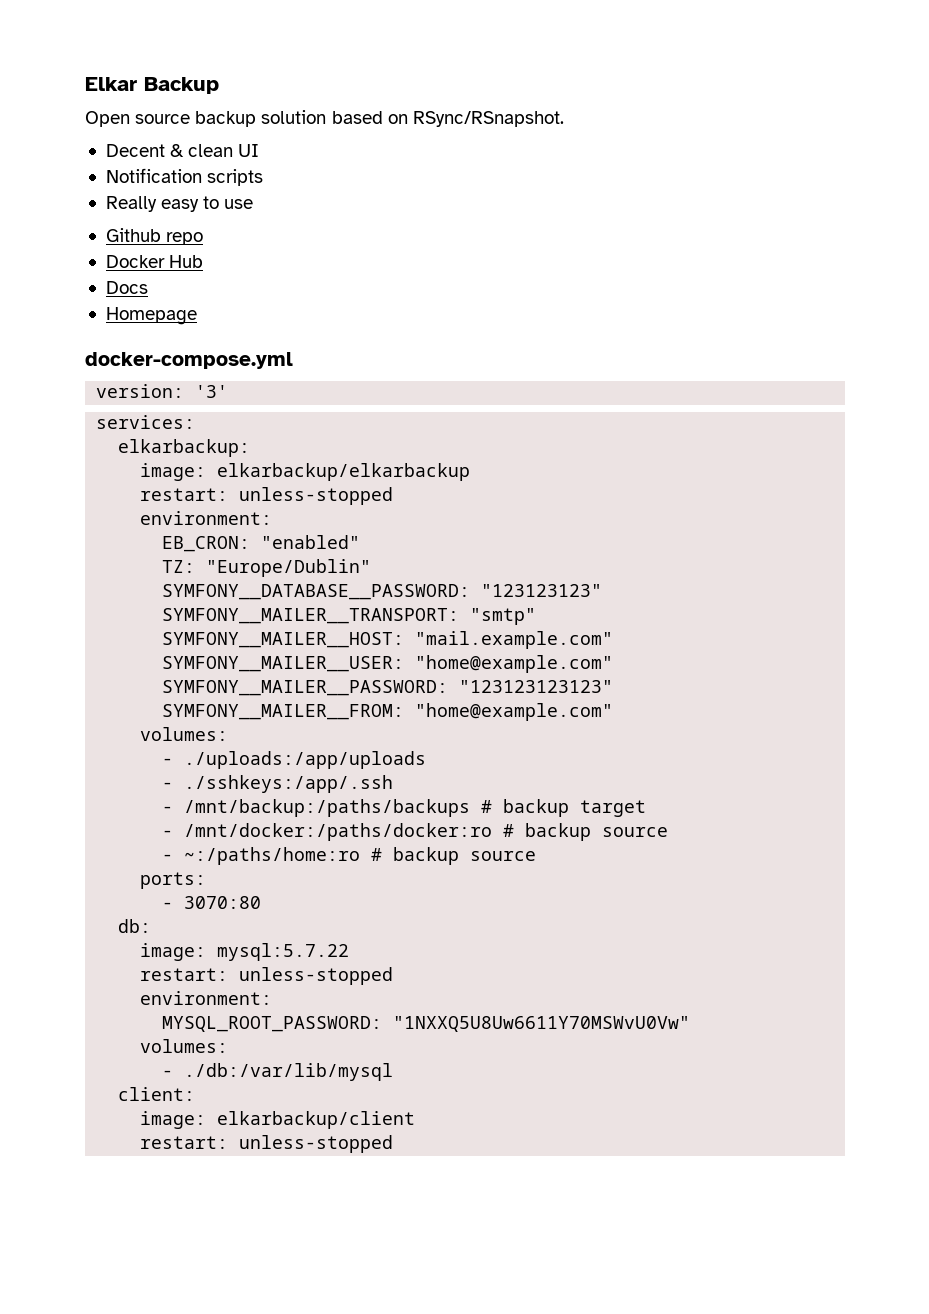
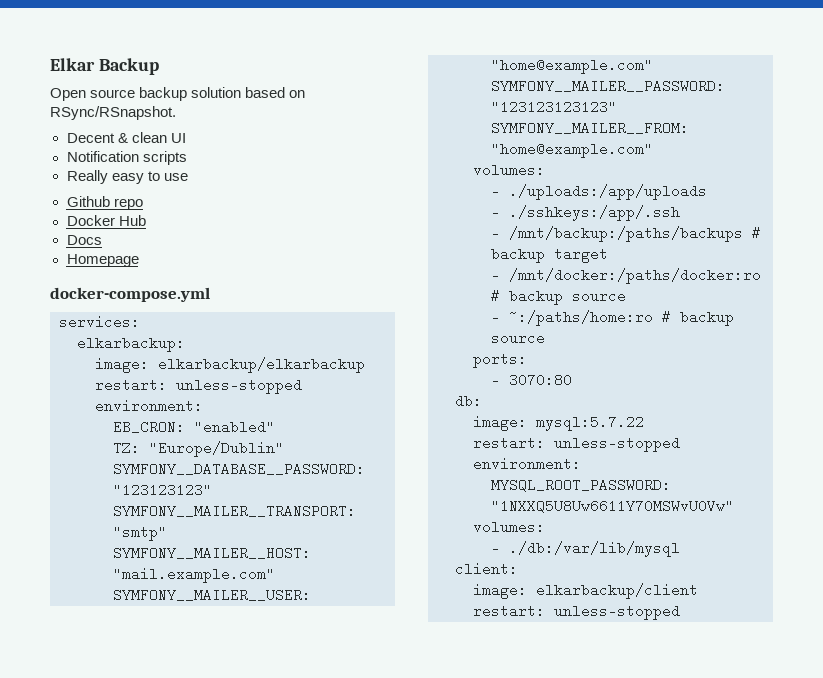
- version: '3'

